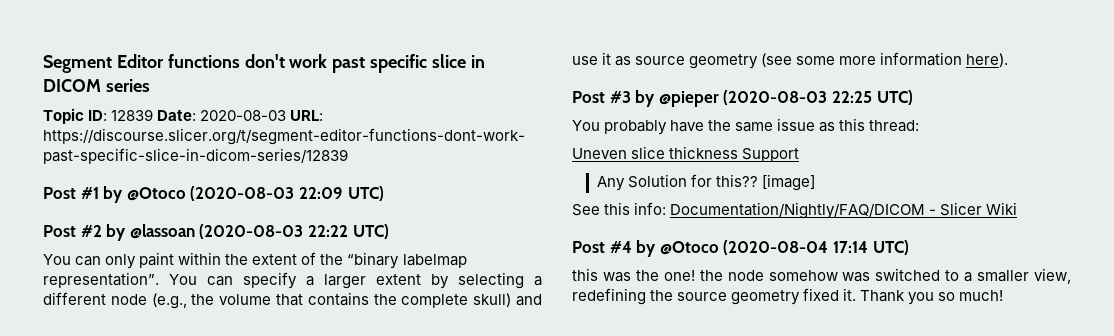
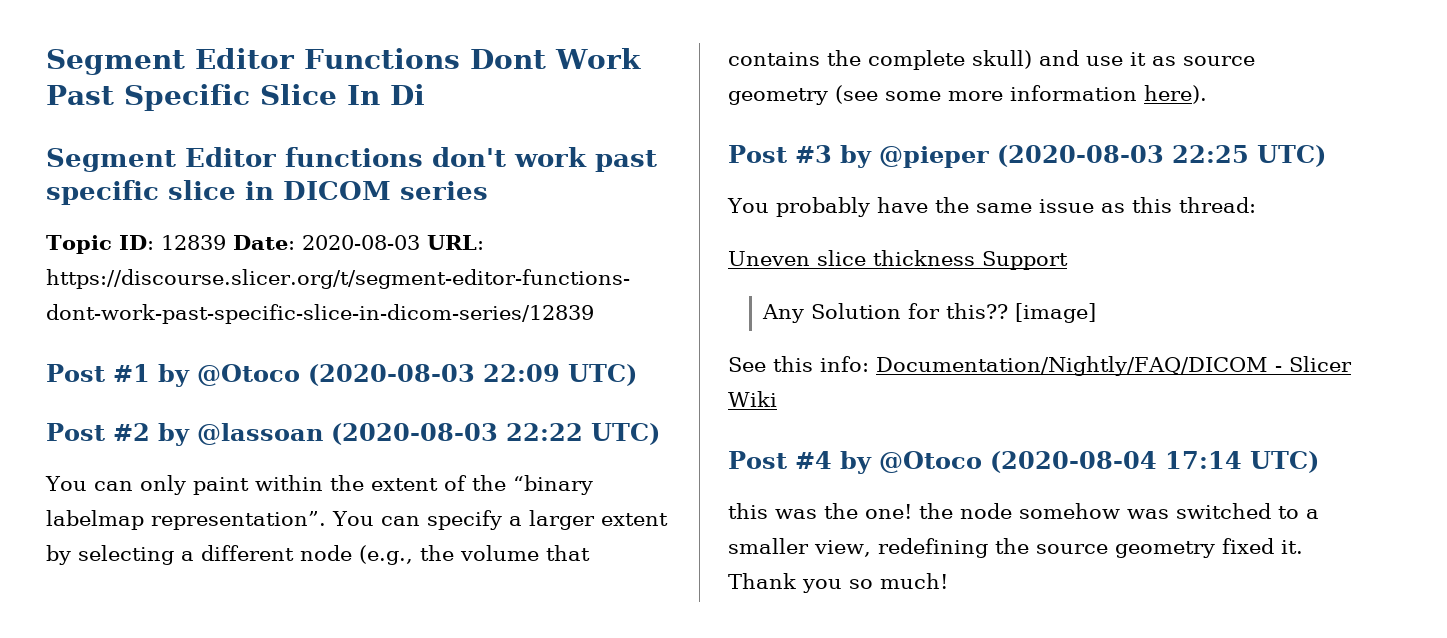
+ Segment Editor Functions Dont Work Past Specific Slice In Di

